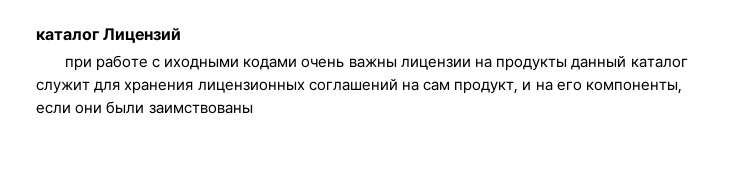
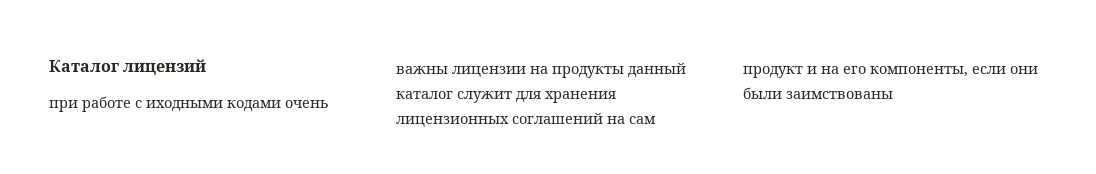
- каталог Лицензий
+ Каталог лицензий
- при работе с иходными кодами очень важны лицензии на продукты данный каталог служит для хранения лицензионных соглашений на сам продукт, и на его компоненты, если они были заимствованы
+ при работе с иходными кодами очень важны лицензии на продукты данный каталог служит для хранения лицензионных соглашений на сам продукт и на его компоненты, если они были заимствованы

